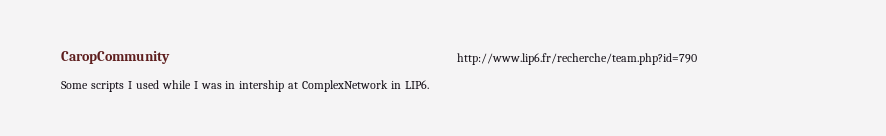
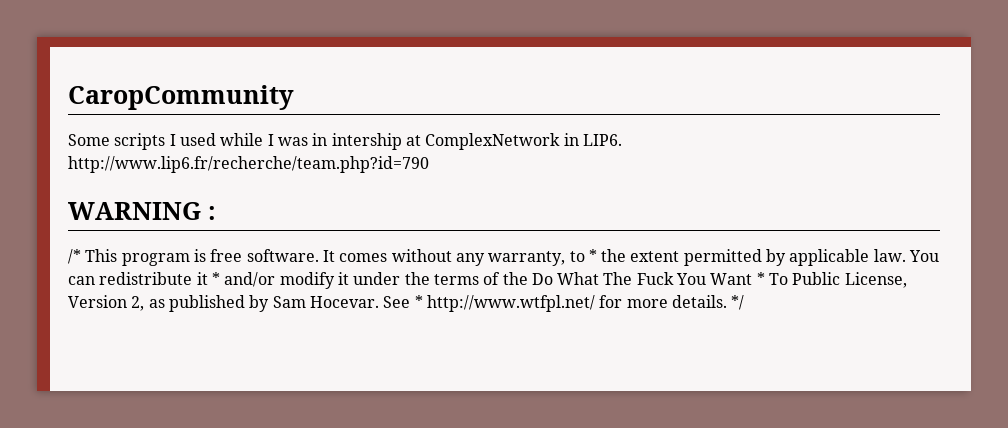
+ WARNING :
+ /* This program is free software. It comes without any warranty, to * the extent permitted by applicable law. You can redistribute it * and/or modify it under the terms of the Do What The Fuck You Want * To Public License, Version 2, as published by Sam Hocevar. See * http://www.wtfpl.net/ for more details. */

